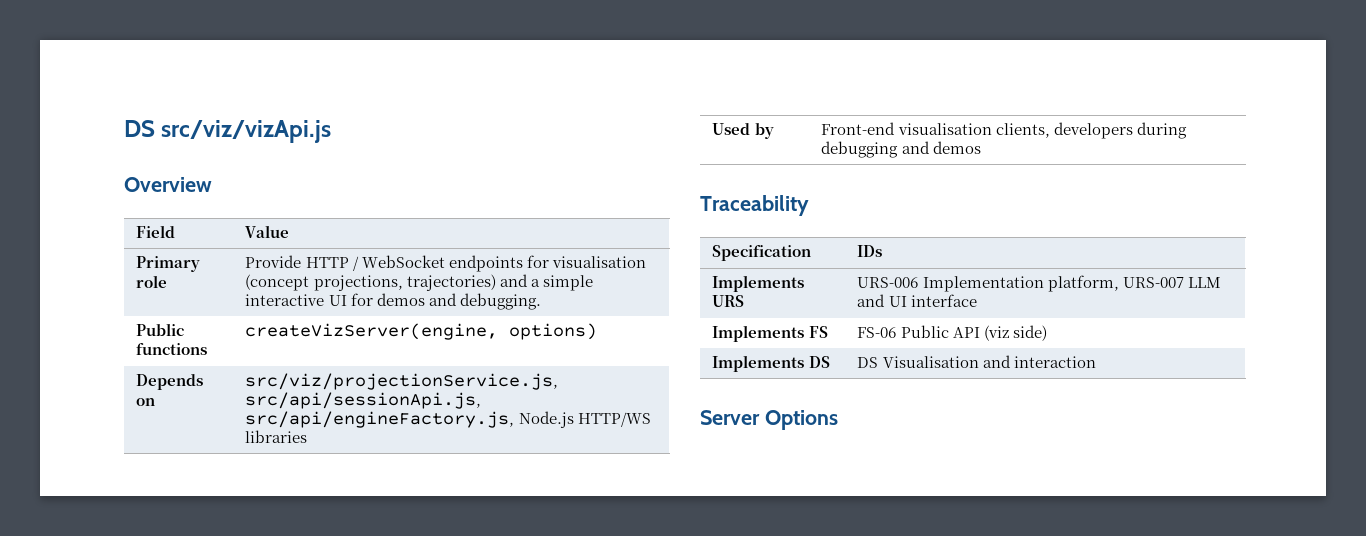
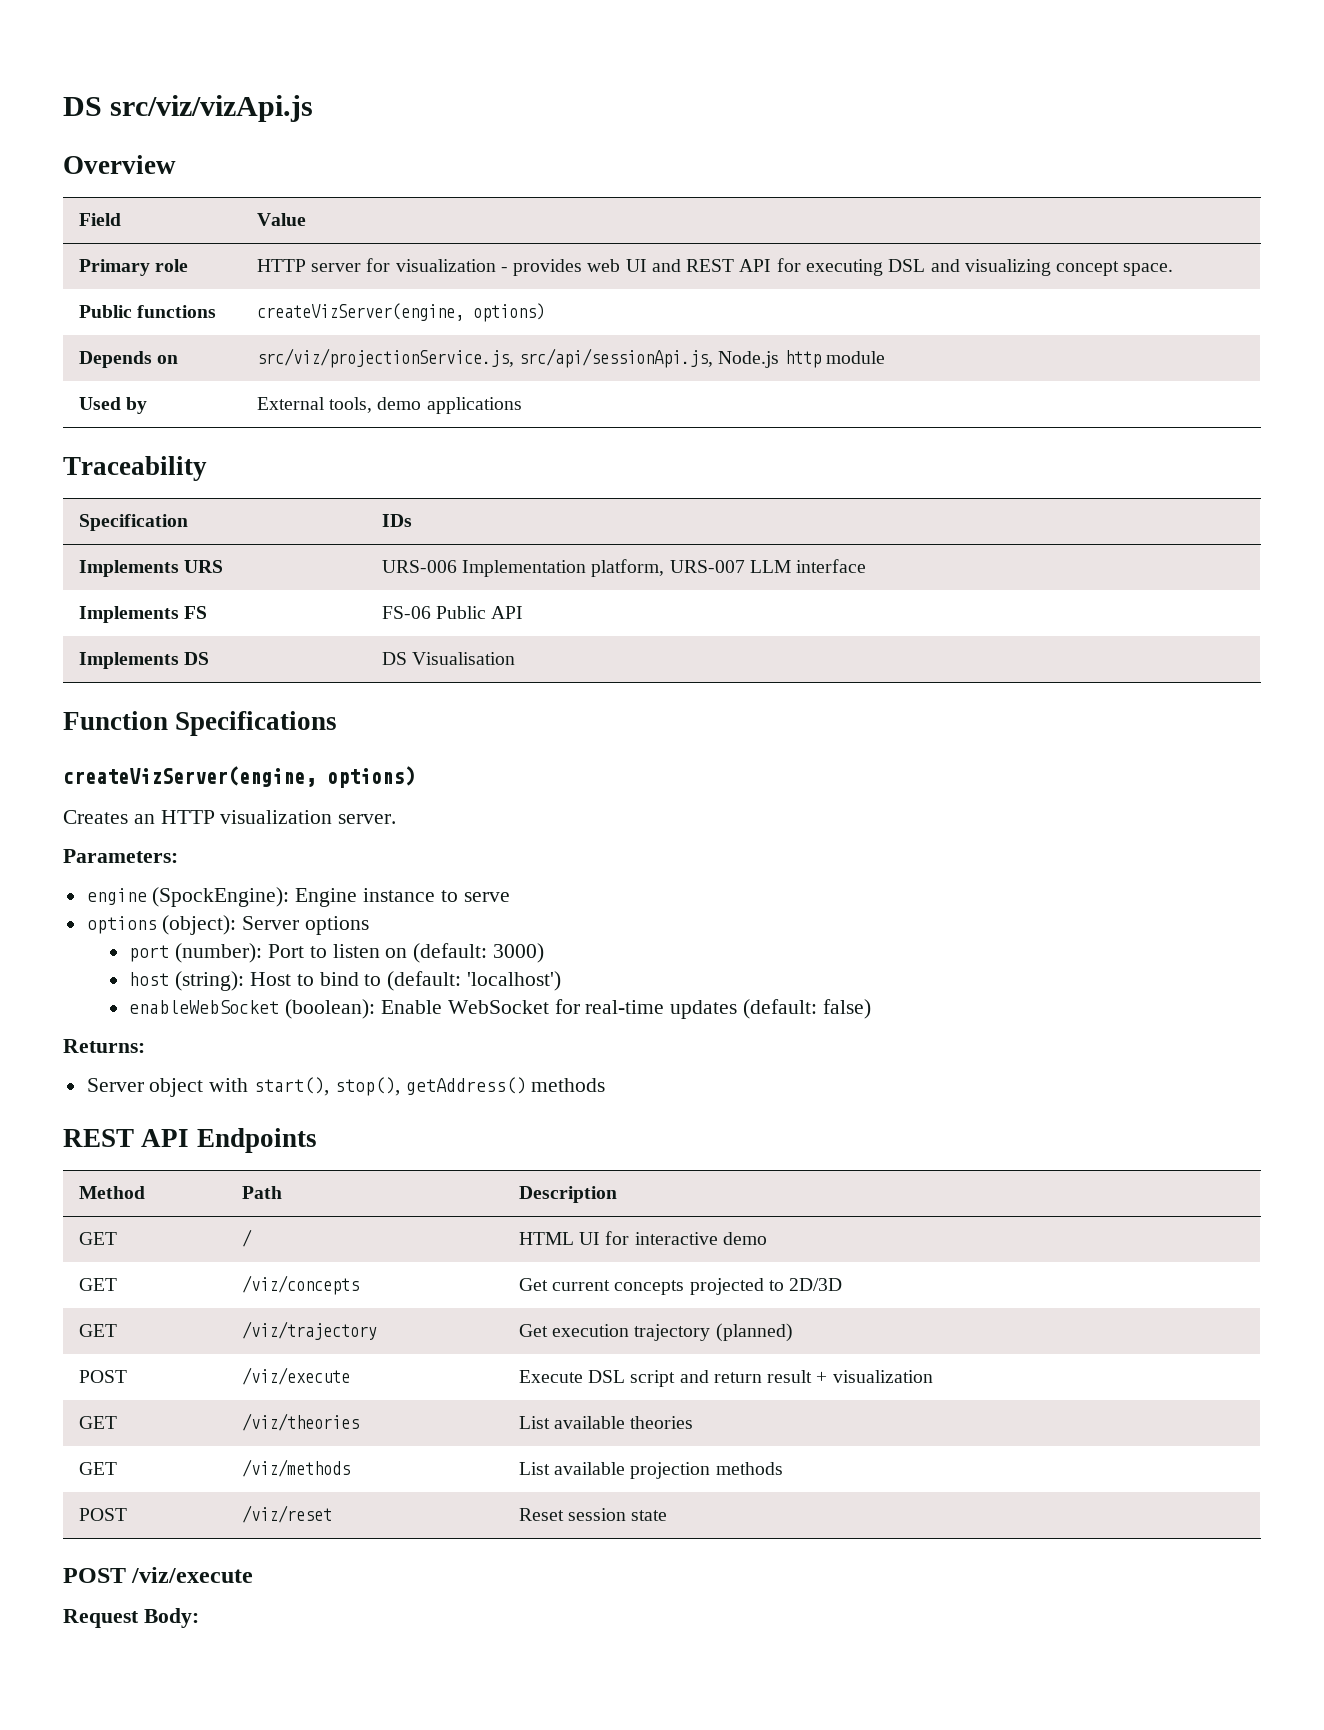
- Primary role | Provide HTTP / WebSocket endpoints for visualisation (concept projections, trajectories) and a simple interactive UI for demos and debugging.
+ Primary role | HTTP server for visualization - provides web UI and REST API for executing DSL and visualizing concept space.
- Depends on | src/viz/projectionService.js, src/api/sessionApi.js, src/api/engineFactory.js, Node.js HTTP/WS libraries
- Used by | Front-end visualisation clients, developers during debugging and demos
+ Depends on | src/viz/projectionService.js, src/api/sessionApi.js, Node.js http module
+ Used by | External tools, demo applications
- Implements URS | URS-006 Implementation platform, URS-007 LLM and UI interface
+ Implements URS | URS-006 Implementation platform, URS-007 LLM interface
- Implements FS | FS-06 Public API (viz side)
+ Implements FS | FS-06 Public API
- Implements DS | DS Visualisation and interaction
- Server Options
+ Implements DS | DS Visualisation
+ Function Specifications
+ createVizServer(engine, options)
+ Creates an HTTP visualization server.
+ Parameters:
+ engine (SpockEngine): Engine instance to serve
+ options (object): Server options
+ port (number): Port to listen on (default: 3000)
+ host (string): Host to bind to (default: 'localhost')
+ enableWebSocket (boolean): Enable WebSocket for real-time updates (default: false)
+ Returns:
+ Server object with start(), stop(), getAddress() methods
+ REST API Endpoints
+ Method | Path | Description
+ GET | / | HTML UI for interactive demo
+ GET | /viz/concepts | Get current concepts projected to 2D/3D
+ GET | /viz/trajectory | Get execution trajectory (planned)
+ POST | /viz/execute | Execute DSL script and return result + visualization
+ GET | /viz/theories | List available theories
+ GET | /viz/methods | List available projection methods
+ POST | /viz/reset | Reset session state
+ POST /viz/execute
+ Request Body:

